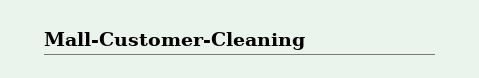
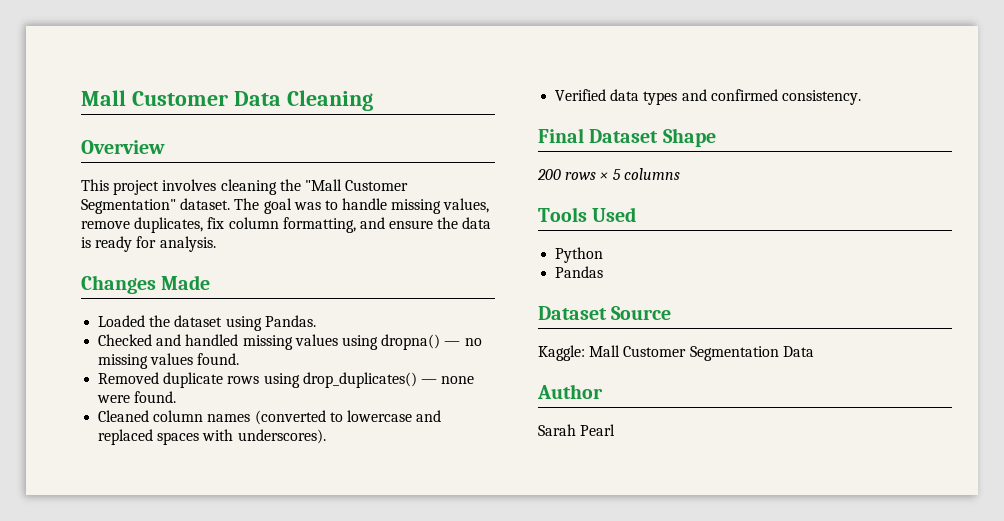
- Mall-Customer-Cleaning
+ Mall Customer Data Cleaning
+ Overview
+ This project involves cleaning the "Mall Customer Segmentation" dataset. The goal was to handle missing values, remove duplicates, fix column formatting, and ensure the data is ready for analysis.
+ Changes Made
+ Loaded the dataset using Pandas.
+ Checked and handled missing values using dropna() — no missing values found.
+ Removed duplicate rows using drop_duplicates() — none were found.
+ Cleaned column names (converted to lowercase and replaced spaces with underscores).
+ Verified data types and confirmed consistency.
+ Final Dataset Shape
+ 200 rows × 5 columns
+ Tools Used
+ Python
+ Pandas
+ Dataset Source
+ Kaggle: Mall Customer Segmentation Data
+ Author
+ Sarah Pearl

